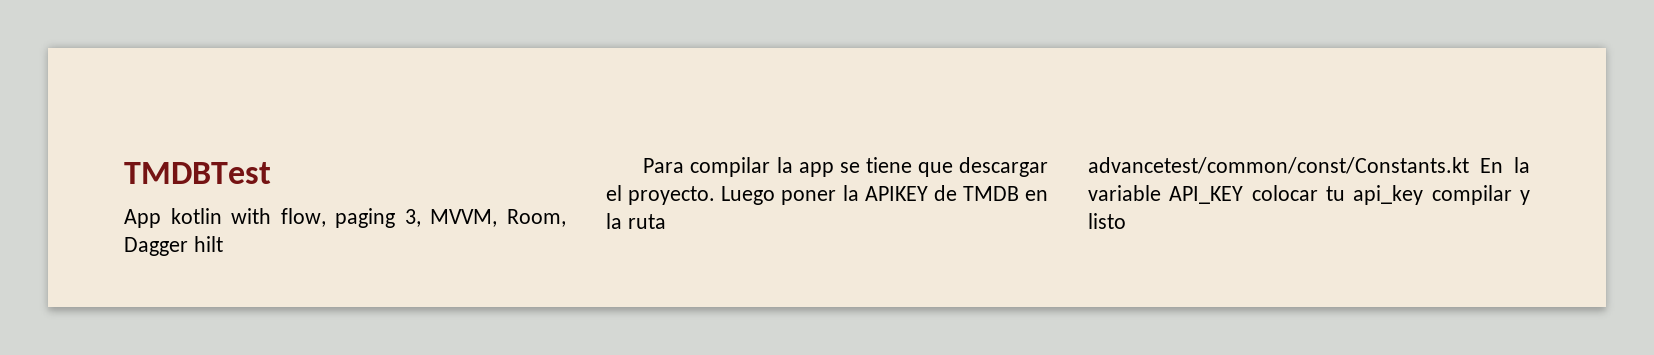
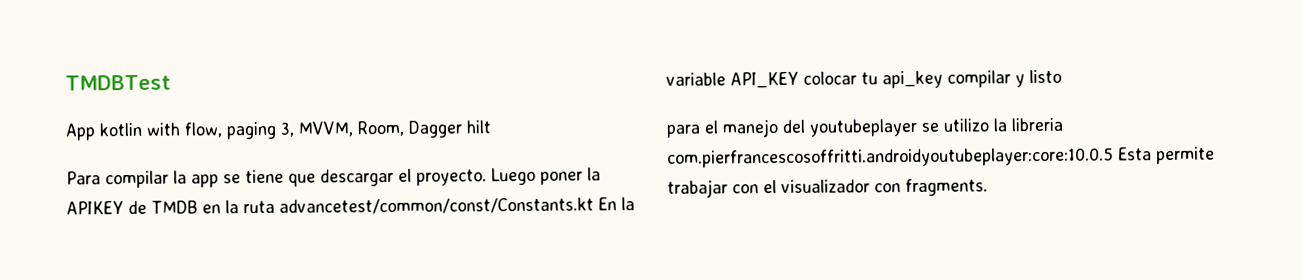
+ para el manejo del youtubeplayer se utilizo la libreria com.pierfrancescosoffritti.androidyoutubeplayer:core:10.0.5 Esta permite trabajar con el visualizador con fragments.

